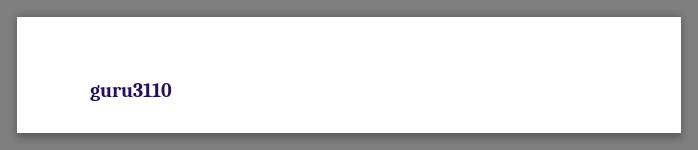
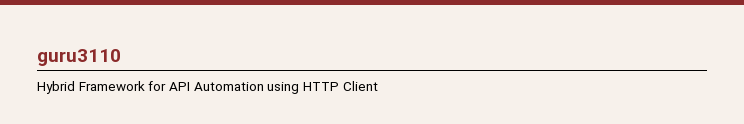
+ Hybrid Framework for API Automation using HTTP Client

